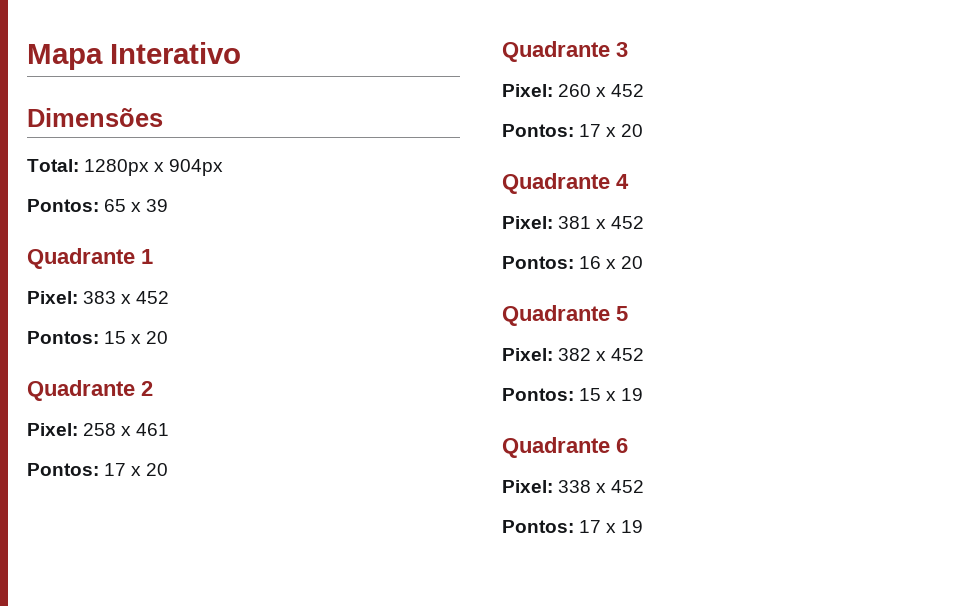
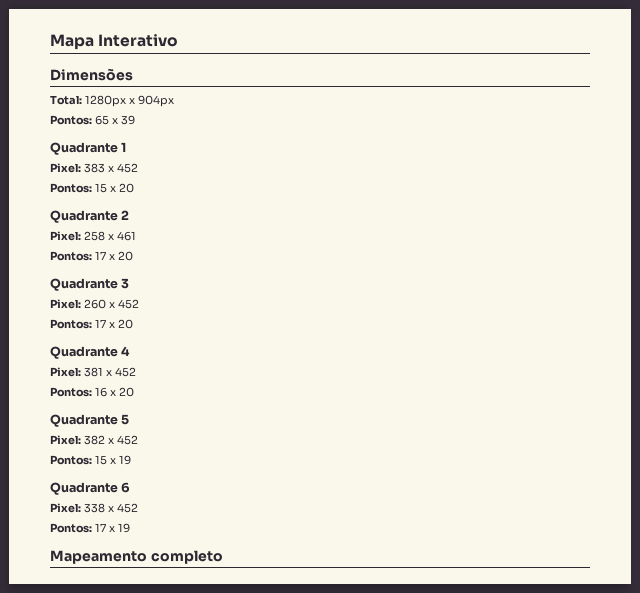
+ Mapeamento completo

